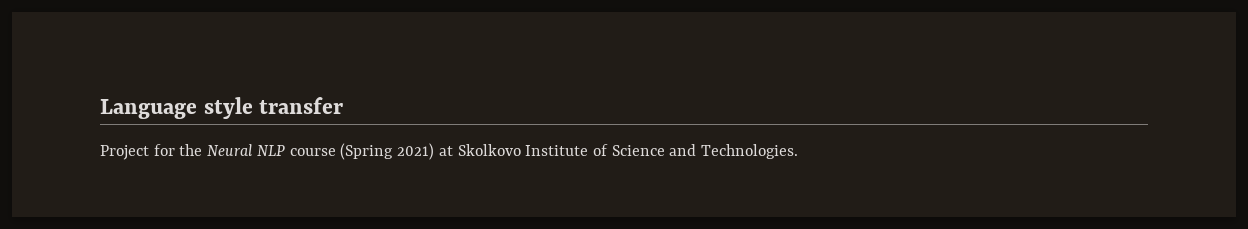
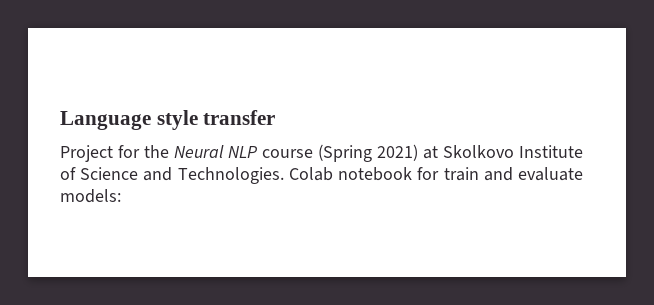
+ Colab notebook for train and evaluate models:

